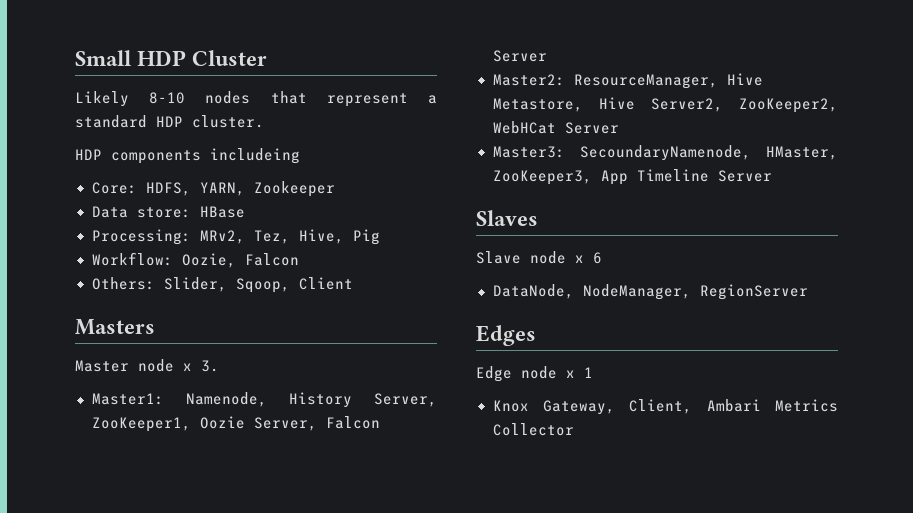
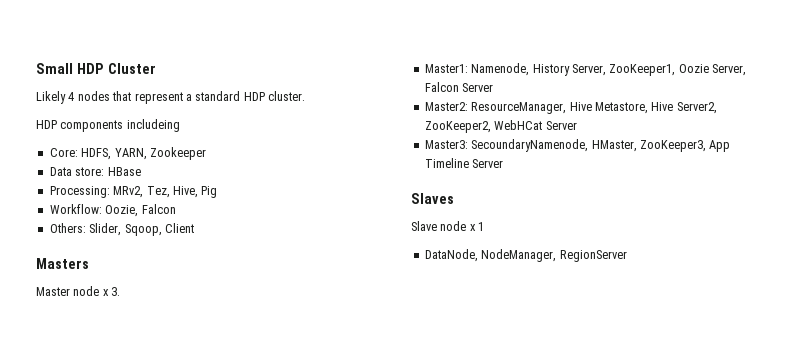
- Likely 8-10 nodes that represent a standard HDP cluster.
+ Likely 4 nodes that represent a standard HDP cluster.
- Slave node x 6
+ Slave node x 1
- Edges
- Edge node x 1
- Knox Gateway, Client, Ambari Metrics Collector

